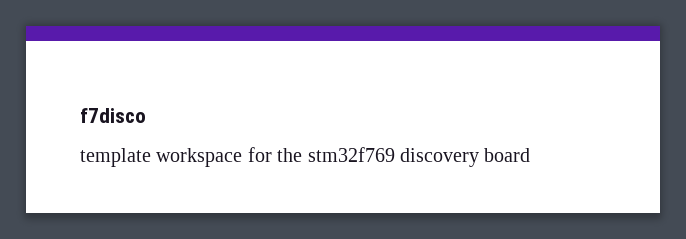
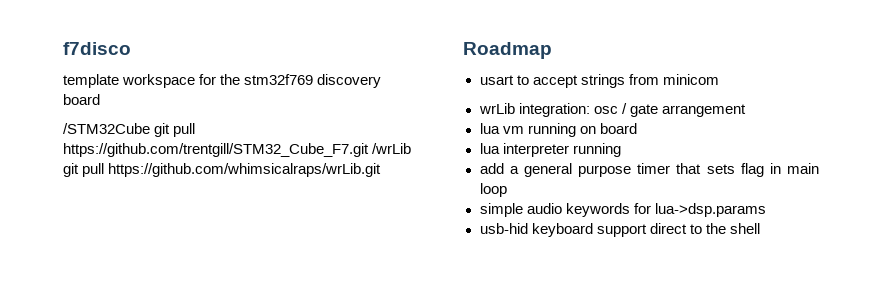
+ /STM32Cube git pull https://github.com/trentgill/STM32_Cube_F7.git /wrLib git pull https://github.com/whimsicalraps/wrLib.git
+ Roadmap
+ usart to accept strings from minicom
+ wrLib integration: osc / gate arrangement
+ lua vm running on board
+ lua interpreter running
+ add a general purpose timer that sets flag in main loop
+ simple audio keywords for lua->dsp.params
+ usb-hid keyboard support direct to the shell

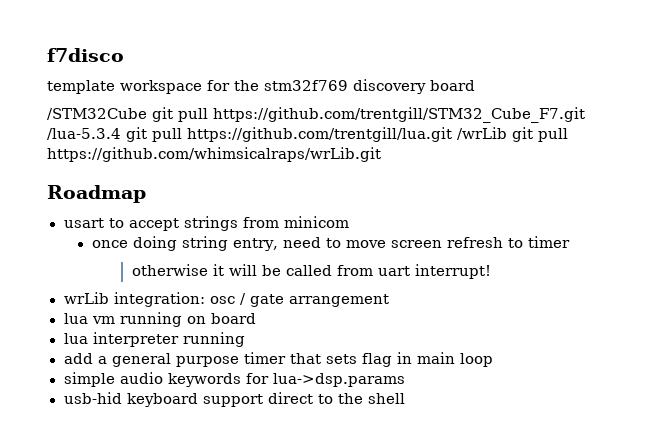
- /STM32Cube git pull https://github.com/trentgill/STM32_Cube_F7.git /wrLib git pull https://github.com/whimsicalraps/wrLib.git
+ /STM32Cube git pull https://github.com/trentgill/STM32_Cube_F7.git /lua-5.3.4 git pull https://github.com/trentgill/lua.git /wrLib git pull https://github.com/whimsicalraps/wrLib.git
+ once doing string entry, need to move screen refresh to timer
+ otherwise it will be called from uart interrupt!

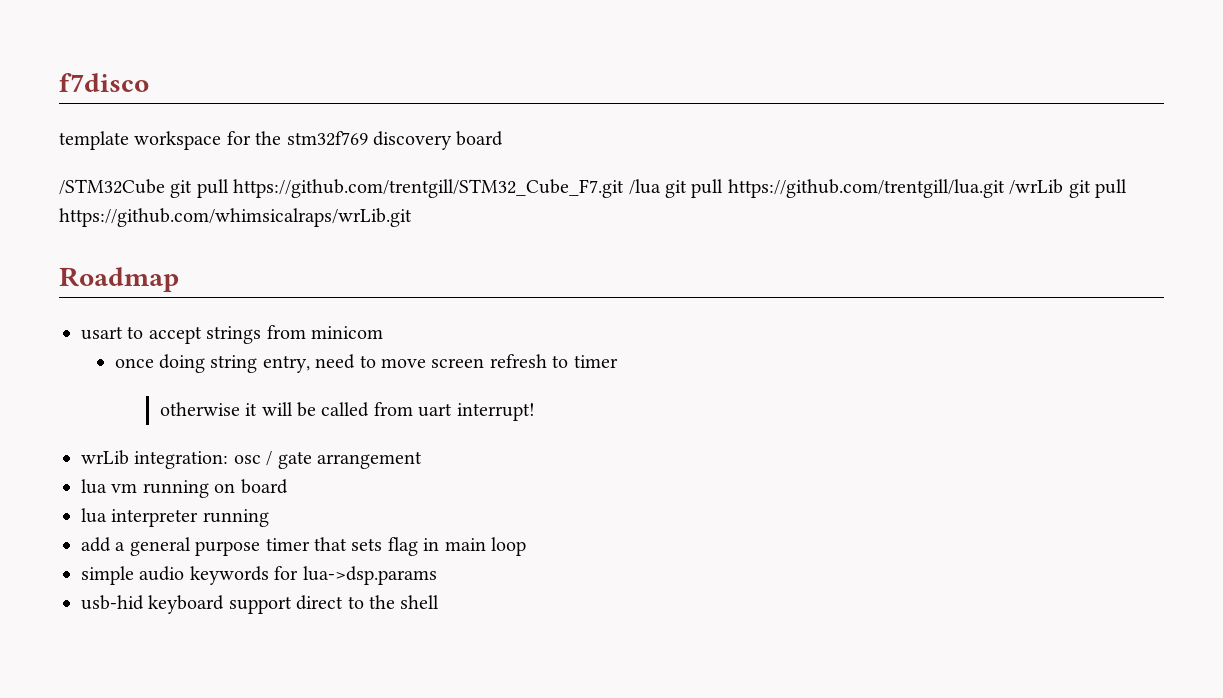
- /STM32Cube git pull https://github.com/trentgill/STM32_Cube_F7.git /lua-5.3.4 git pull https://github.com/trentgill/lua.git /wrLib git pull https://github.com/whimsicalraps/wrLib.git
+ /STM32Cube git pull https://github.com/trentgill/STM32_Cube_F7.git /lua git pull https://github.com/trentgill/lua.git /wrLib git pull https://github.com/whimsicalraps/wrLib.git

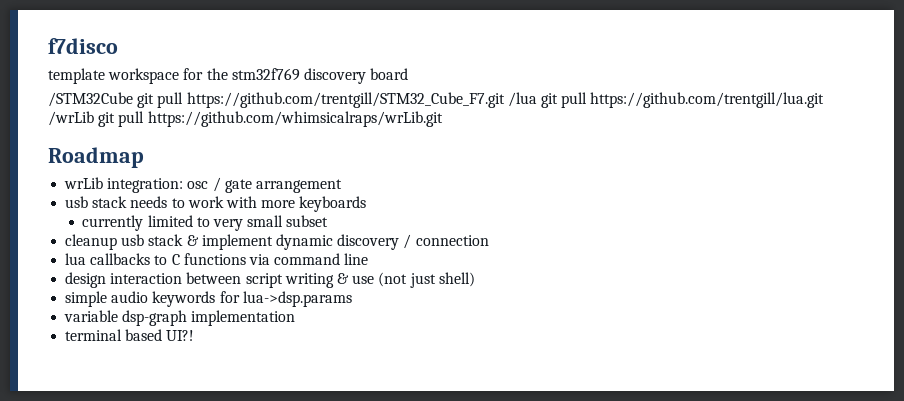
- usart to accept strings from minicom
- once doing string entry, need to move screen refresh to timer
- otherwise it will be called from uart interrupt!
- lua vm running on board
- lua interpreter running
- add a general purpose timer that sets flag in main loop
+ usb stack needs to work with more keyboards
+ currently limited to very small subset
+ cleanup usb stack & implement dynamic discovery / connection
+ lua callbacks to C functions via command line
+ design interaction between script writing & use (not just shell)
- usb-hid keyboard support direct to the shell
+ variable dsp-graph implementation
+ terminal based UI?!

